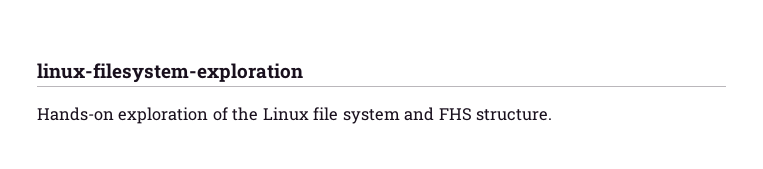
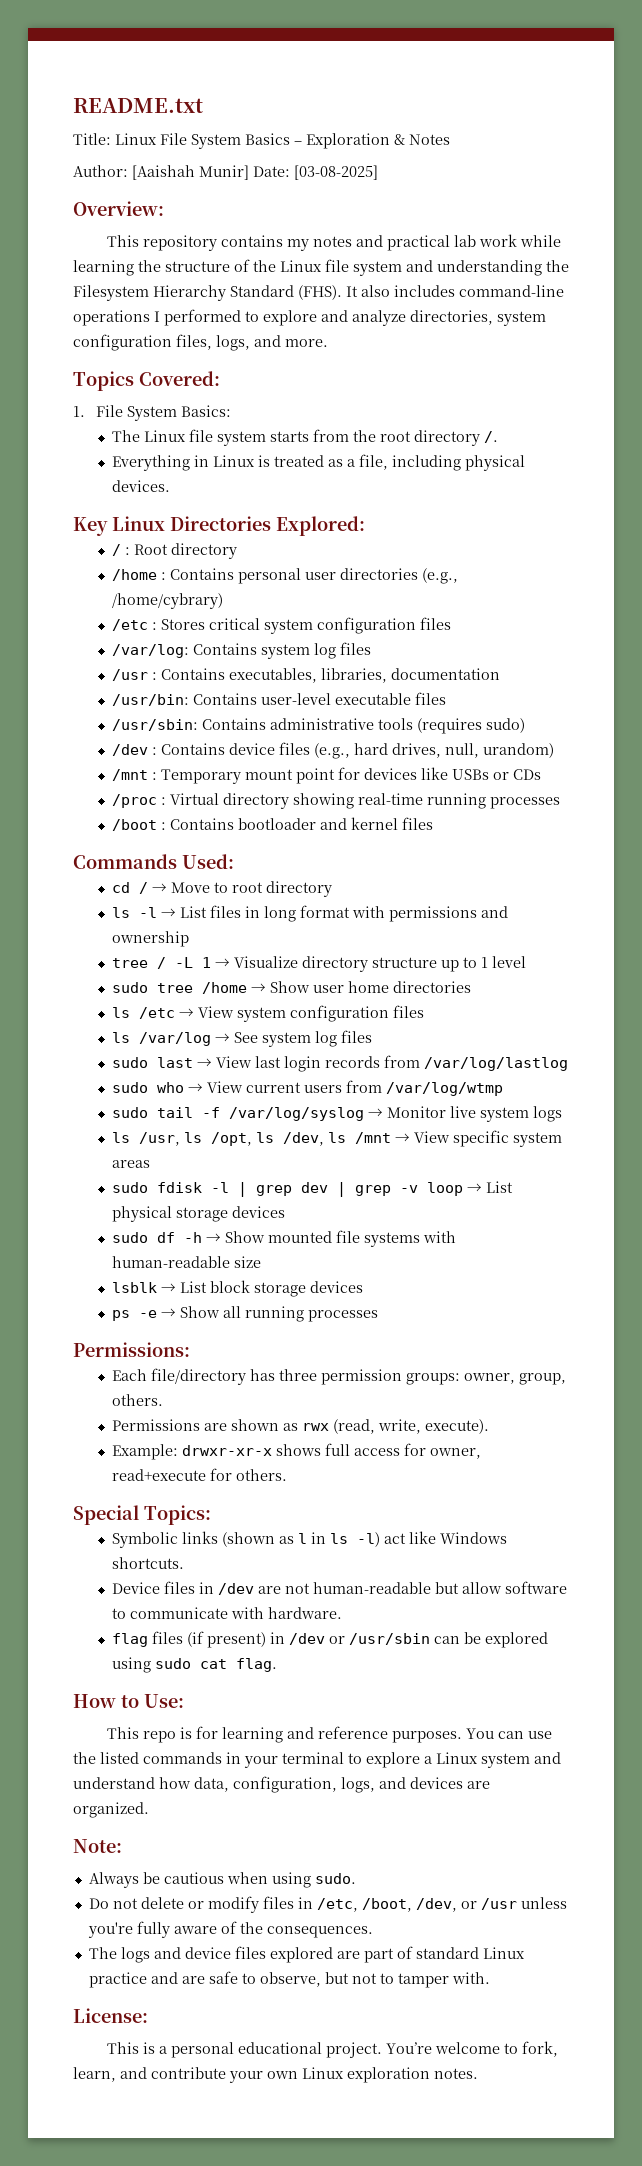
- linux-filesystem-exploration
- Hands-on exploration of the Linux file system and FHS structure.
+ README.txt
+ Title: Linux File System Basics – Exploration & Notes
+ Author: [Aaishah Munir] Date: [03-08-2025]
+ Overview:
+ This repository contains my notes and practical lab work while learning the structure of the Linux file system and understanding the Filesystem Hierarchy Standard (FHS). It also includes command-line operations I performed to explore and analyze directories, system configuration files, logs, and more.
+ Topics Covered:
+ 1. File System Basics:
+ The Linux file system starts from the root directory /.
+ Everything in Linux is treated as a file, including physical devices.
+ Key Linux Directories Explored:
+ / : Root directory
+ /home : Contains personal user directories (e.g., /home/cybrary)
+ /etc : Stores critical system configuration files
+ /var/log: Contains system log files
+ /usr : Contains executables, libraries, documentation
+ /usr/bin: Contains user-level executable files
+ /usr/sbin: Contains administrative tools (requires sudo)
+ /dev : Contains device files (e.g., hard drives, null, urandom)
+ /mnt : Temporary mount point for devices like USBs or CDs
+ /proc : Virtual directory showing real-time running processes
+ /boot : Contains bootloader and kernel files
+ Commands Used:
+ cd / → Move to root directory
+ ls -l → List files in long format with permissions and ownership
+ tree / -L 1 → Visualize directory structure up to 1 level
+ sudo tree /home → Show user home directories
+ ls /etc → View system configuration files
+ ls /var/log → See system log files
+ sudo last → View last login records from /var/log/lastlog
+ sudo who → View current users from /var/log/wtmp
+ sudo tail -f /var/log/syslog → Monitor live system logs
+ ls /usr, ls /opt, ls /dev, ls /mnt → View specific system areas
+ sudo fdisk -l | grep dev | grep -v loop → List physical storage devices
+ sudo df -h → Show mounted file systems with human-readable size
+ lsblk → List block storage devices
+ ps -e → Show all running processes
+ Permissions:
+ Each file/directory has three permission groups: owner, group, others.
+ Permissions are shown as rwx (read, write, execute).
+ Example: drwxr-xr-x shows full access for owner, read+execute for others.
+ Special Topics:
+ Symbolic links (shown as l in ls -l) act like Windows shortcuts.
+ Device files in /dev are not human-readable but allow software to communicate with hardware.
+ flag files (if present) in /dev or /usr/sbin can be explored using sudo cat flag.
+ How to Use:
+ This repo is for learning and reference purposes. You can use the listed commands in your terminal to explore a Linux system and understand how data, configuration, logs, and devices are organized.
+ Note:
+ Always be cautious when using sudo.
+ Do not delete or modify files in /etc, /boot, /dev, or /usr unless you're fully aware of the consequences.
+ The logs and device files explored are part of standard Linux practice and are safe to observe, but not to tamper with.
+ License:
+ This is a personal educational project. You’re welcome to fork, learn, and contribute your own Linux exploration notes.

